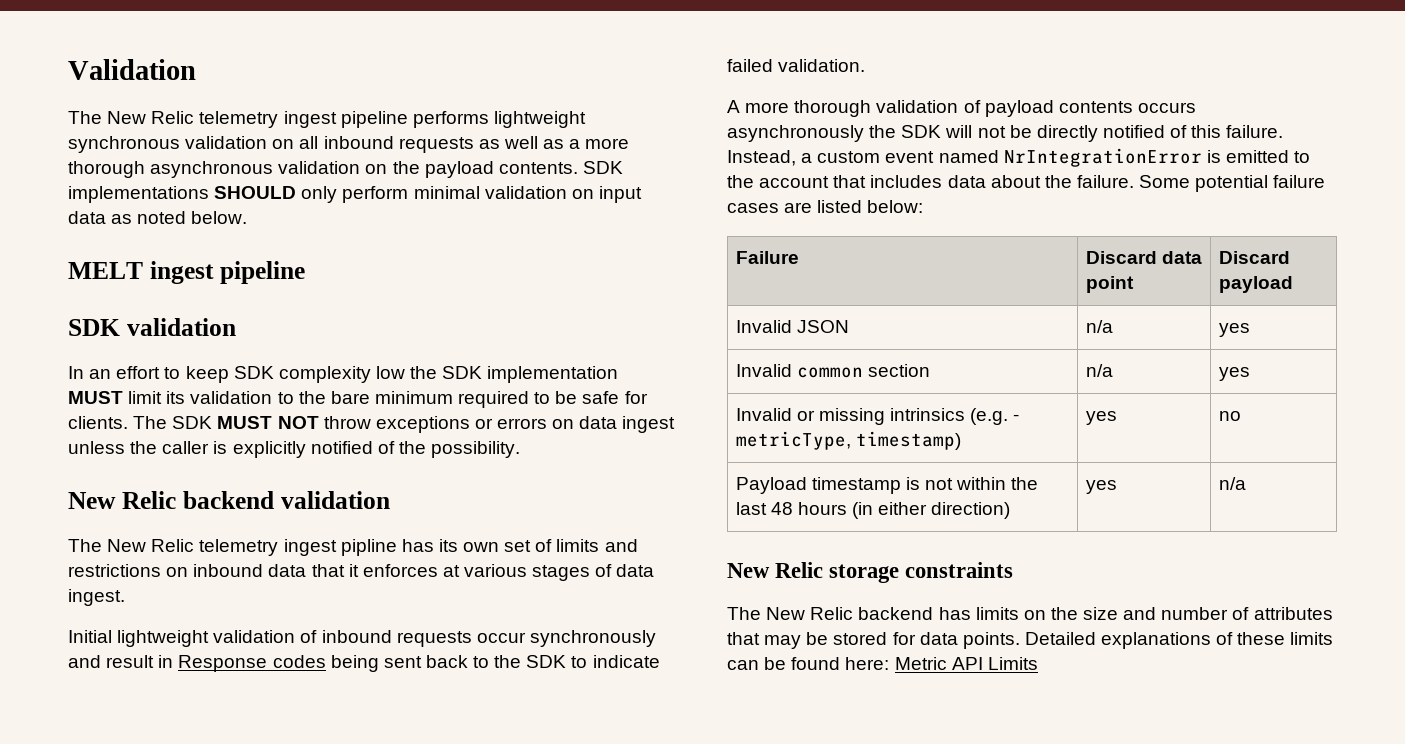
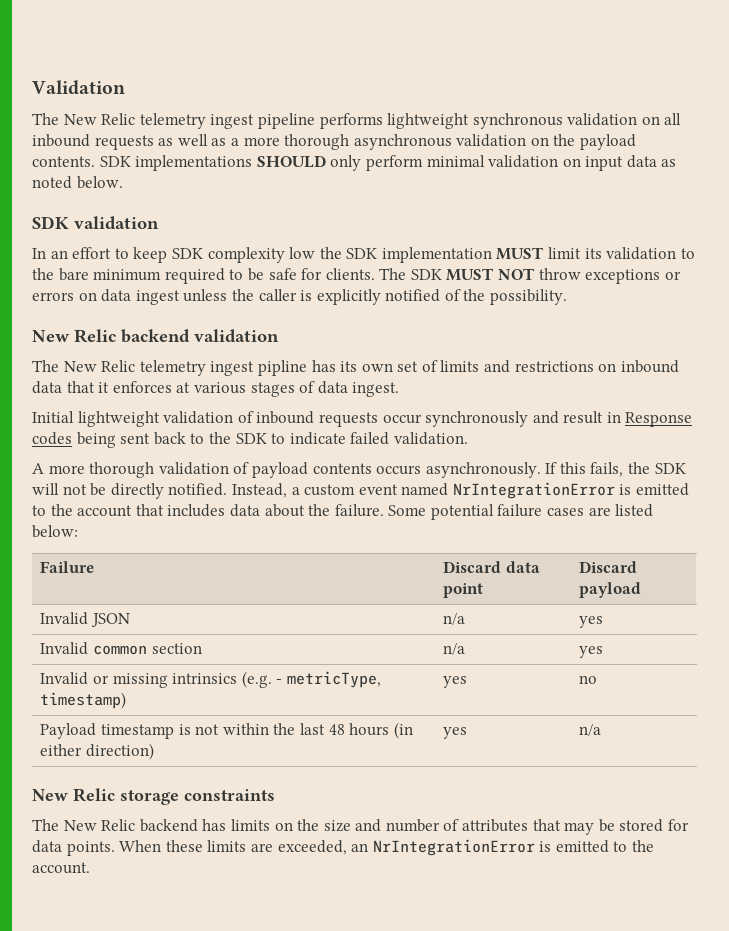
- MELT ingest pipeline
- A more thorough validation of payload contents occurs asynchronously the SDK will not be directly notified of this failure.
+ A more thorough validation of payload contents occurs asynchronously. If this fails, the SDK will not be directly notified.
- Detailed explanations of these limits can be found here: Metric API Limits
+ When these limits are exceeded, an NrIntegrationError is emitted to the account.

